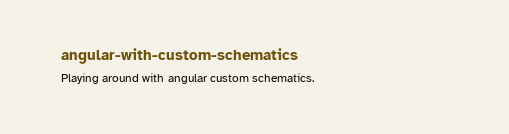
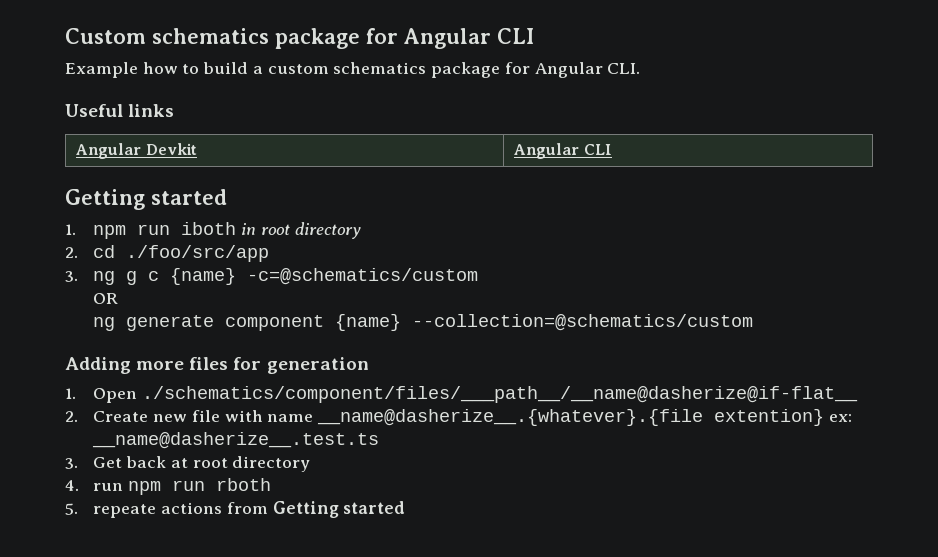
- angular-with-custom-schematics
- Playing around with angular custom schematics.
+ Custom schematics package for Angular CLI
+ Example how to build a custom schematics package for Angular CLI.
+ Useful links
+ Angular Devkit | Angular CLI
+ Getting started
+ 1. npm run iboth in root directory
+ 2. cd ./foo/src/app
+ 3. ng g c {name} -c=@schematics/custom
+ OR
+ ng generate component {name} --collection=@schematics/custom
+ Adding more files for generation
+ 1. Open ./schematics/component/files/___path__/__name@dasherize@if-flat__
+ 2. Create new file with name __name@dasherize__.{whatever}.{file extention} ex: __name@dasherize__.test.ts
+ 3. Get back at root directory
+ 4. run npm run rboth
+ 5. repeate actions from Getting started

